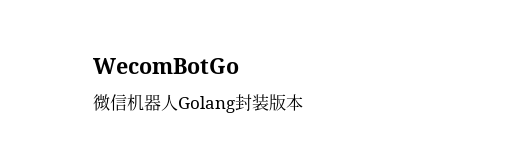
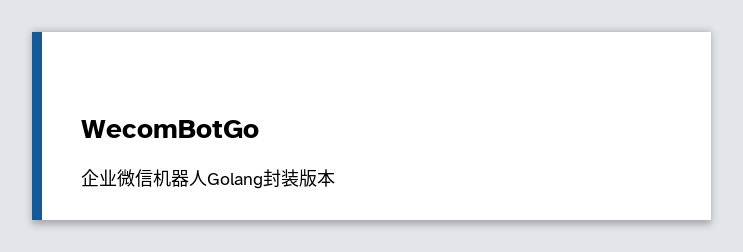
- 微信机器人Golang封装版本
+ 企业微信机器人Golang封装版本

